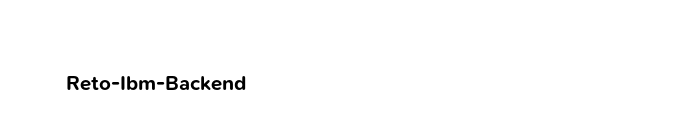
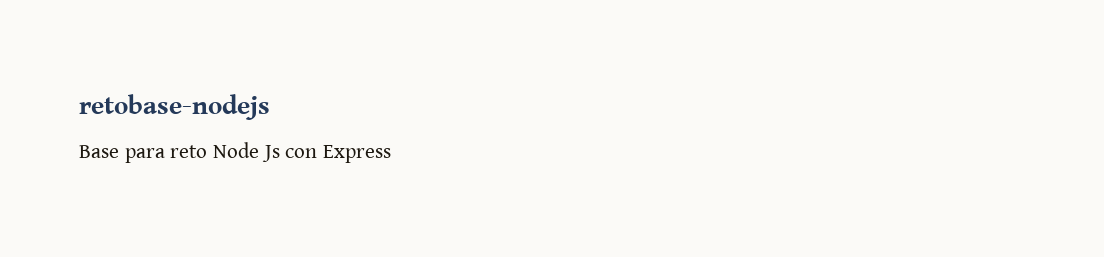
- Reto-Ibm-Backend
+ retobase-nodejs
+ Base para reto Node Js con Express

